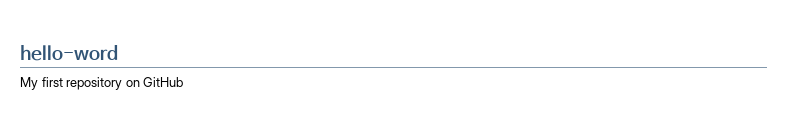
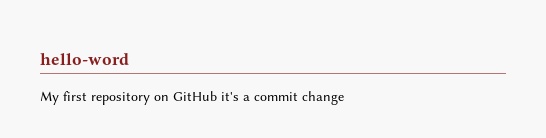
- My first repository on GitHub
+ My first repository on GitHub it's a commit change

